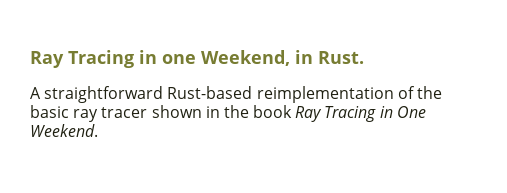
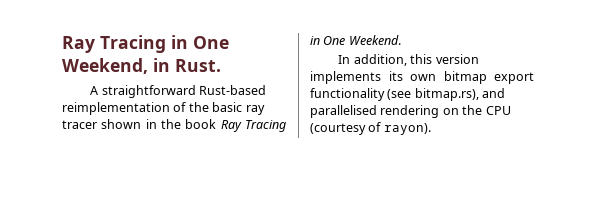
- Ray Tracing in one Weekend, in Rust.
+ Ray Tracing in One Weekend, in Rust.
+ In addition, this version implements its own bitmap export functionality (see bitmap.rs), and parallelised rendering on the CPU (courtesy of rayon).

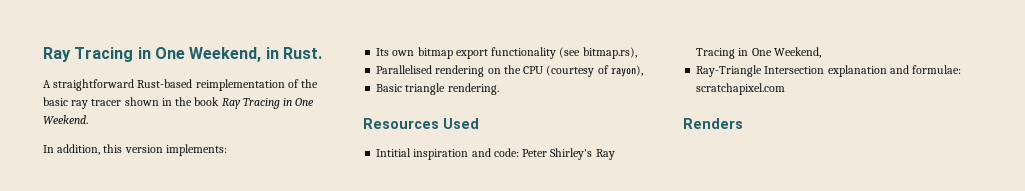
- In addition, this version implements its own bitmap export functionality (see bitmap.rs), and parallelised rendering on the CPU (courtesy of rayon).
+ In addition, this version implements:
+ Its own bitmap export functionality (see bitmap.rs),
+ Parallelised rendering on the CPU (courtesy of rayon),
+ Basic triangle rendering.
+ Resources Used
+ Intitial inspiration and code: Peter Shirley's Ray Tracing in One Weekend,
+ Ray-Triangle Intersection explanation and formulae: scratchapixel.com
+ Renders

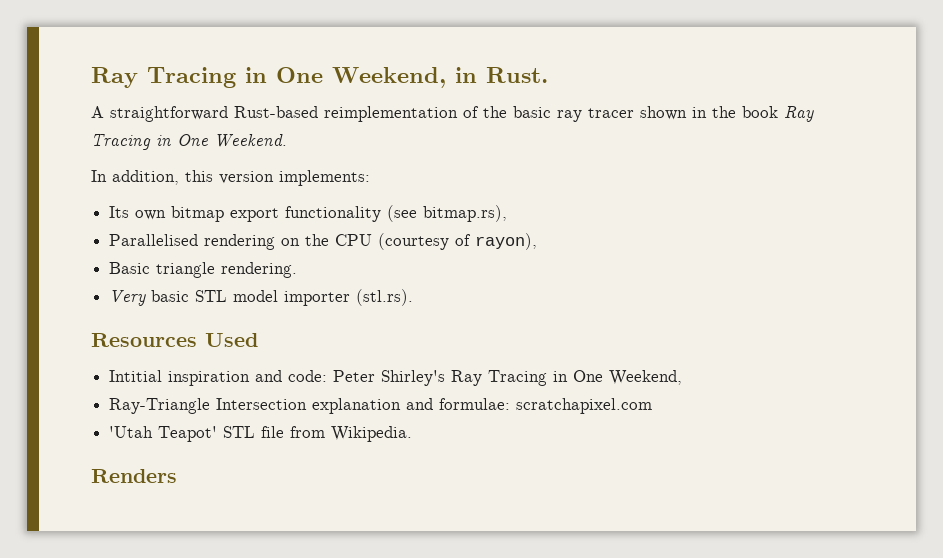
+ Very basic STL model importer (stl.rs).
+ 'Utah Teapot' STL file from Wikipedia.

